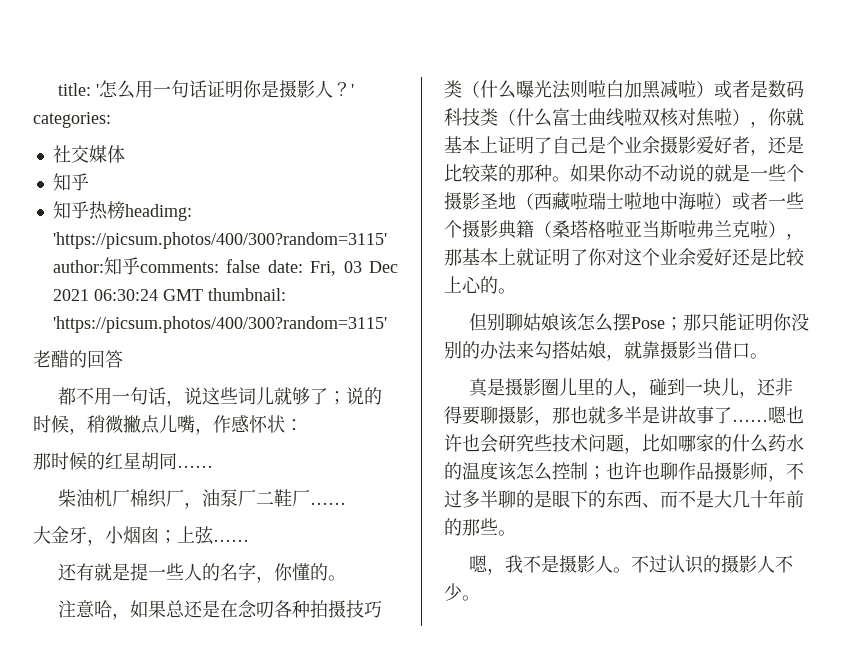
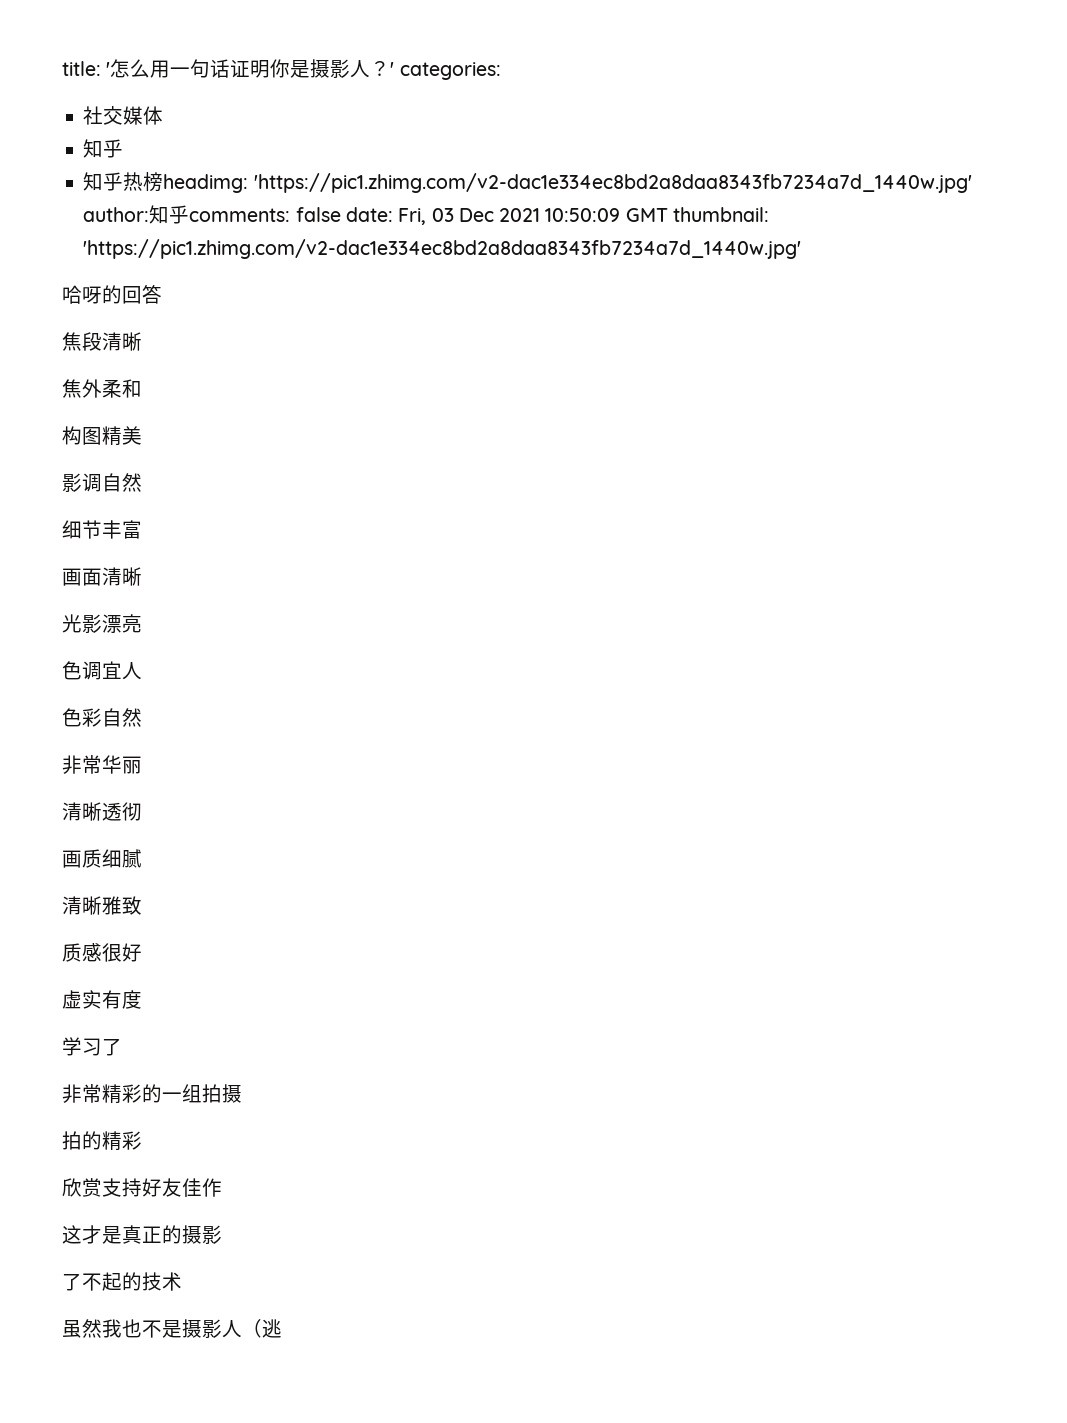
- 知乎热榜headimg: 'https://picsum.photos/400/300?random=3115' author:知乎comments: false date: Fri, 03 Dec 2021 06:30:24 GMT thumbnail: 'https://picsum.photos/400/300?random=3115'
- 老醋的回答
+ 知乎热榜headimg: 'https://pic1.zhimg.com/v2-dac1e334ec8bd2a8daa8343fb7234a7d_1440w.jpg' author:知乎comments: false date: Fri, 03 Dec 2021 10:50:09 GMT thumbnail: 'https://pic1.zhimg.com/v2-dac1e334ec8bd2a8daa8343fb7234a7d_1440w.jpg'
+ 哈呀的回答
- 都不用一句话，说这些词儿就够了；说的时候，稍微撇点儿嘴，作感怀状：
- 那时候的红星胡同……
- 柴油机厂棉织厂，油泵厂二鞋厂……
- 大金牙，小烟囱；上弦……
- 还有就是提一些人的名字，你懂的。
- 注意哈，如果总还是在念叨各种拍摄技巧类（什么曝光法则啦白加黑减啦）或者是数码科技类（什么富士曲线啦双核对焦啦），你就基本上证明了自己是个业余摄影爱好者，还是比较菜的那种。如果你动不动说的就是一些个摄影圣地（西藏啦瑞士啦地中海啦）或者一些个摄影典籍（桑塔格啦亚当斯啦弗兰克啦），那基本上就证明了你对这个业余爱好还是比较上心的。
- 但别聊姑娘该怎么摆Pose；那只能证明你没别的办法来勾搭姑娘，就靠摄影当借口。
- 真是摄影圈儿里的人，碰到一块儿，还非得要聊摄影，那也就多半是讲故事了……嗯也许也会研究些技术问题，比如哪家的什么药水的温度该怎么控制；也许也聊作品摄影师，不过多半聊的是眼下的东西、而不是大几十年前的那些。
- 嗯，我不是摄影人。不过认识的摄影人不少。
+ 焦段清晰
+ 焦外柔和
+ 构图精美
+ 影调自然
+ 细节丰富
+ 画面清晰
+ 光影漂亮
+ 色调宜人
+ 色彩自然
+ 非常华丽
+ 清晰透彻
+ 画质细腻
+ 清晰雅致
+ 质感很好
+ 虚实有度
+ 学习了
+ 非常精彩的一组拍摄
+ 拍的精彩
+ 欣赏支持好友佳作
+ 这才是真正的摄影
+ 了不起的技术
+ 虽然我也不是摄影人（逃

